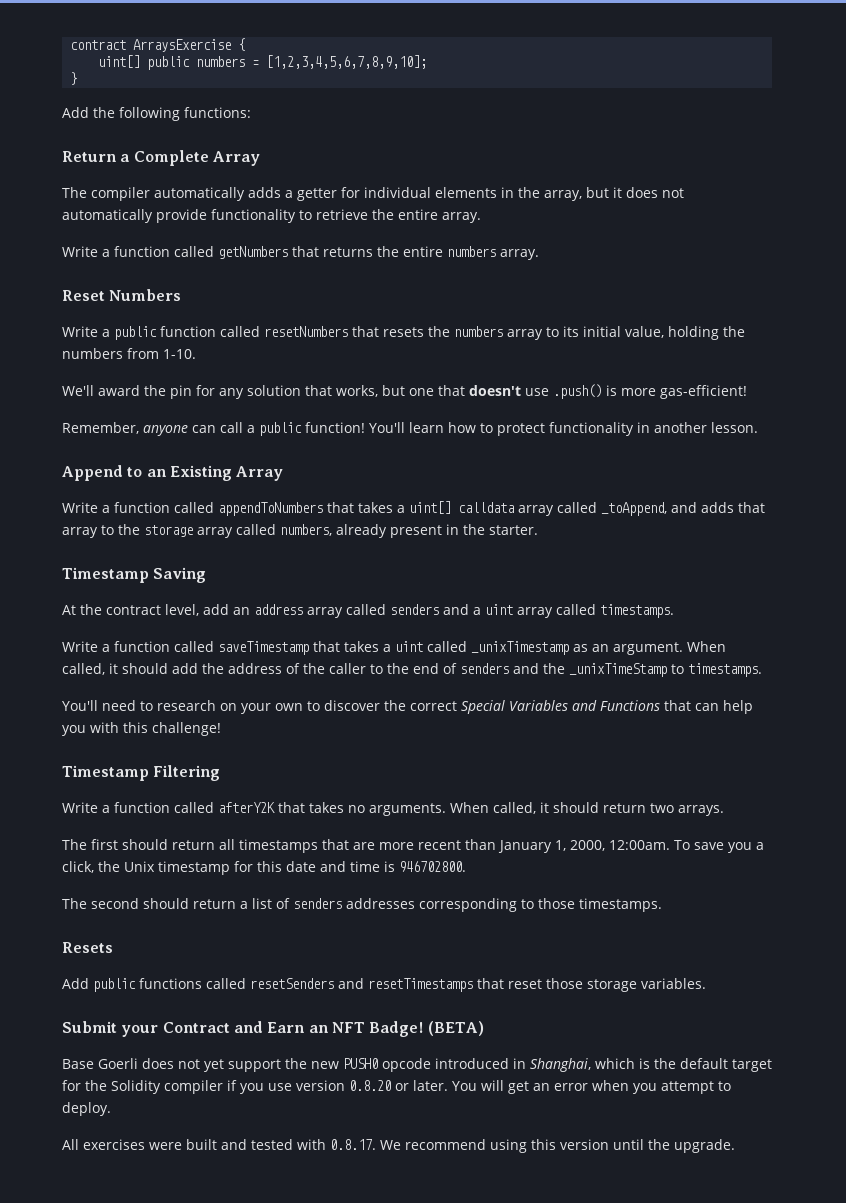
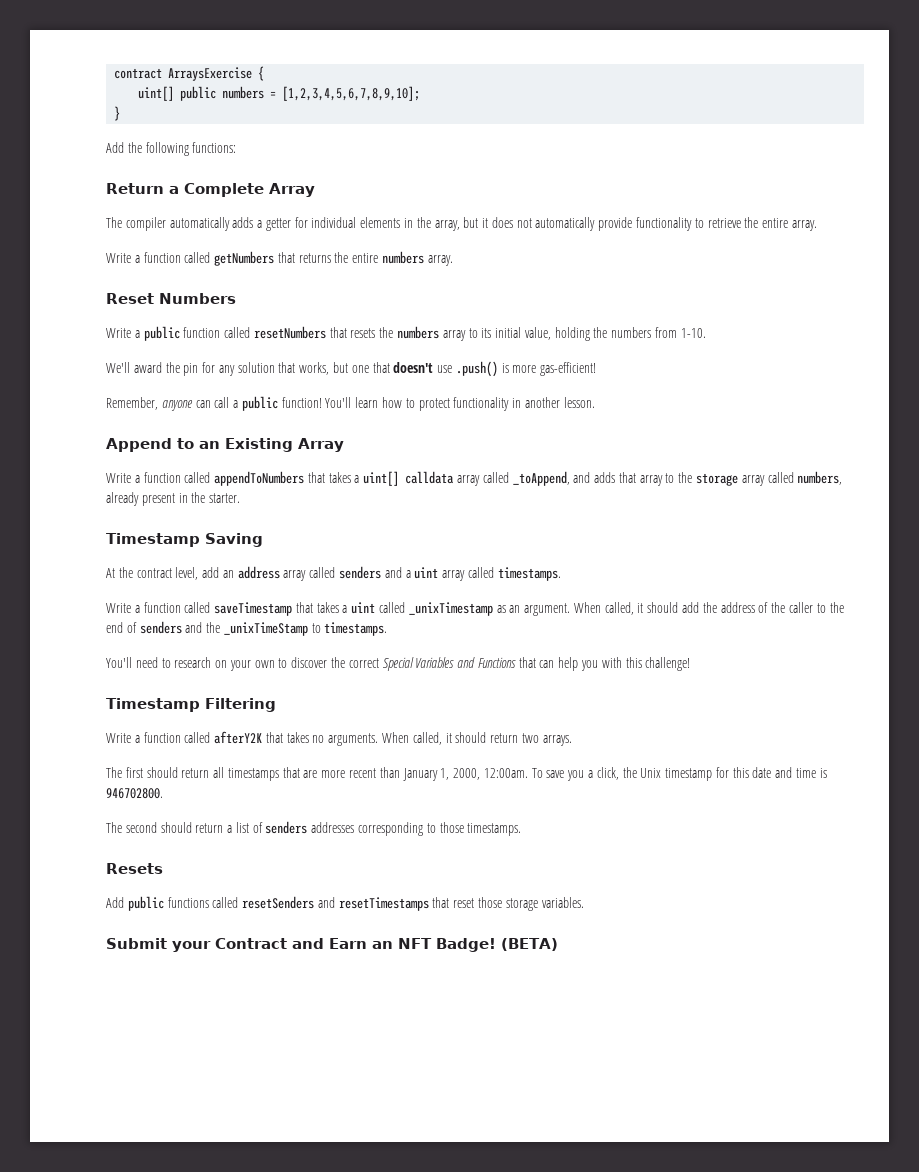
- Base Goerli does not yet support the new PUSH0 opcode introduced in Shanghai, which is the default target for the Solidity compiler if you use version 0.8.20 or later. You will get an error when you attempt to deploy.
- All exercises were built and tested with 0.8.17. We recommend using this version until the upgrade.

